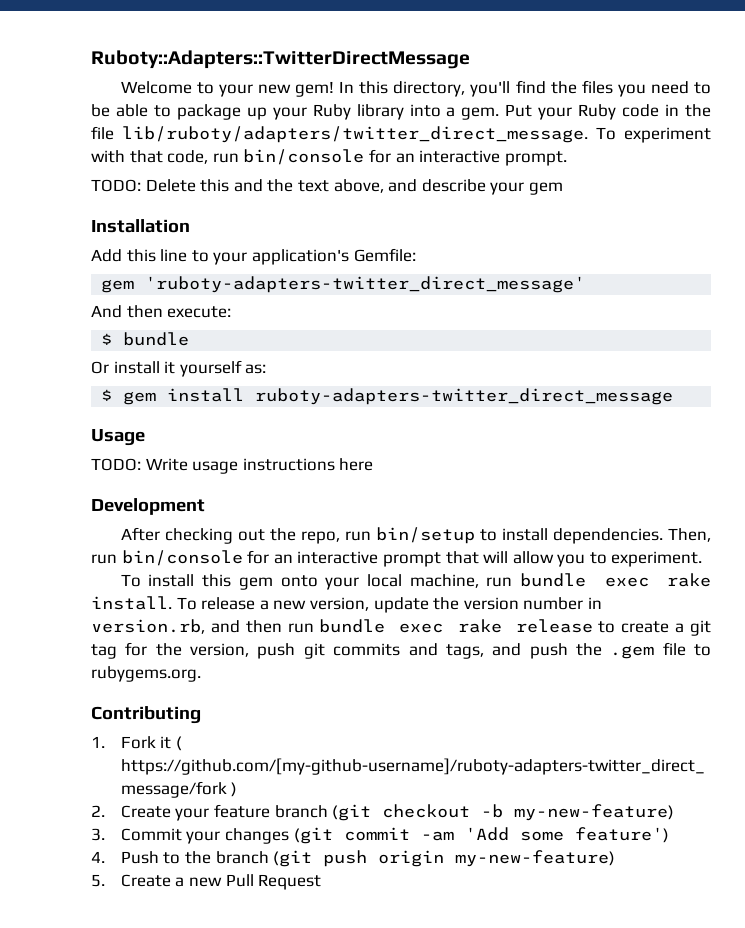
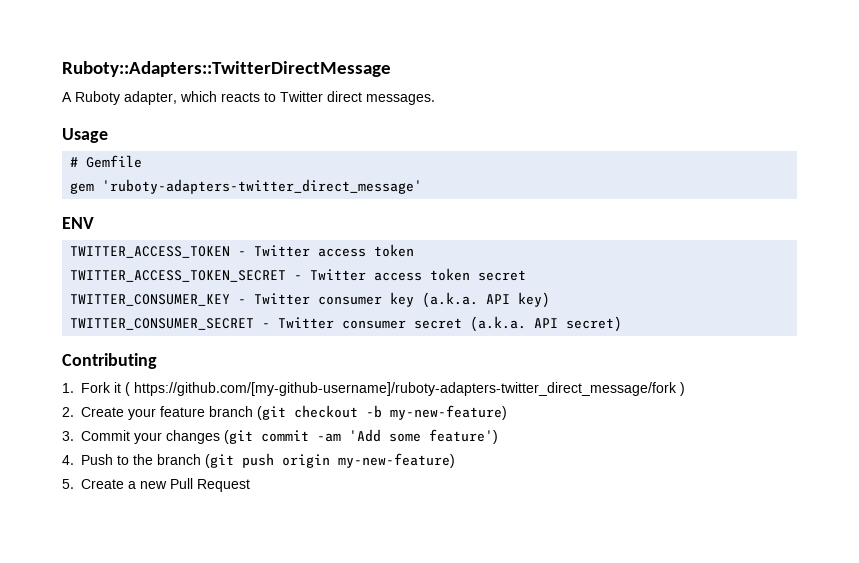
- Welcome to your new gem! In this directory, you'll find the files you need to be able to package up your Ruby library into a gem. Put your Ruby code in the file lib/ruboty/adapters/twitter_direct_message. To experiment with that code, run bin/console for an interactive prompt.
- TODO: Delete this and the text above, and describe your gem
- Installation
- Add this line to your application's Gemfile:
+ A Ruboty adapter, which reacts to Twitter direct messages.
+ Usage
+ # Gemfile
  gem 'ruboty-adapters-twitter_direct_message'
- And then execute:
- $ bundle
- Or install it yourself as:
- $ gem install ruboty-adapters-twitter_direct_message
- Usage
- TODO: Write usage instructions here
- Development
- After checking out the repo, run bin/setup to install dependencies. Then, run bin/console for an interactive prompt that will allow you to experiment.
- To install this gem onto your local machine, run bundle exec rake install. To release a new version, update the version number in version.rb, and then run bundle exec rake release to create a git tag for the version, push git commits and tags, and push the .gem file to rubygems.org.
+ ENV
+ TWITTER_ACCESS_TOKEN - Twitter access token
+ TWITTER_ACCESS_TOKEN_SECRET - Twitter access token secret
+ TWITTER_CONSUMER_KEY - Twitter consumer key (a.k.a. API key)
+ TWITTER_CONSUMER_SECRET - Twitter consumer secret (a.k.a. API secret)

